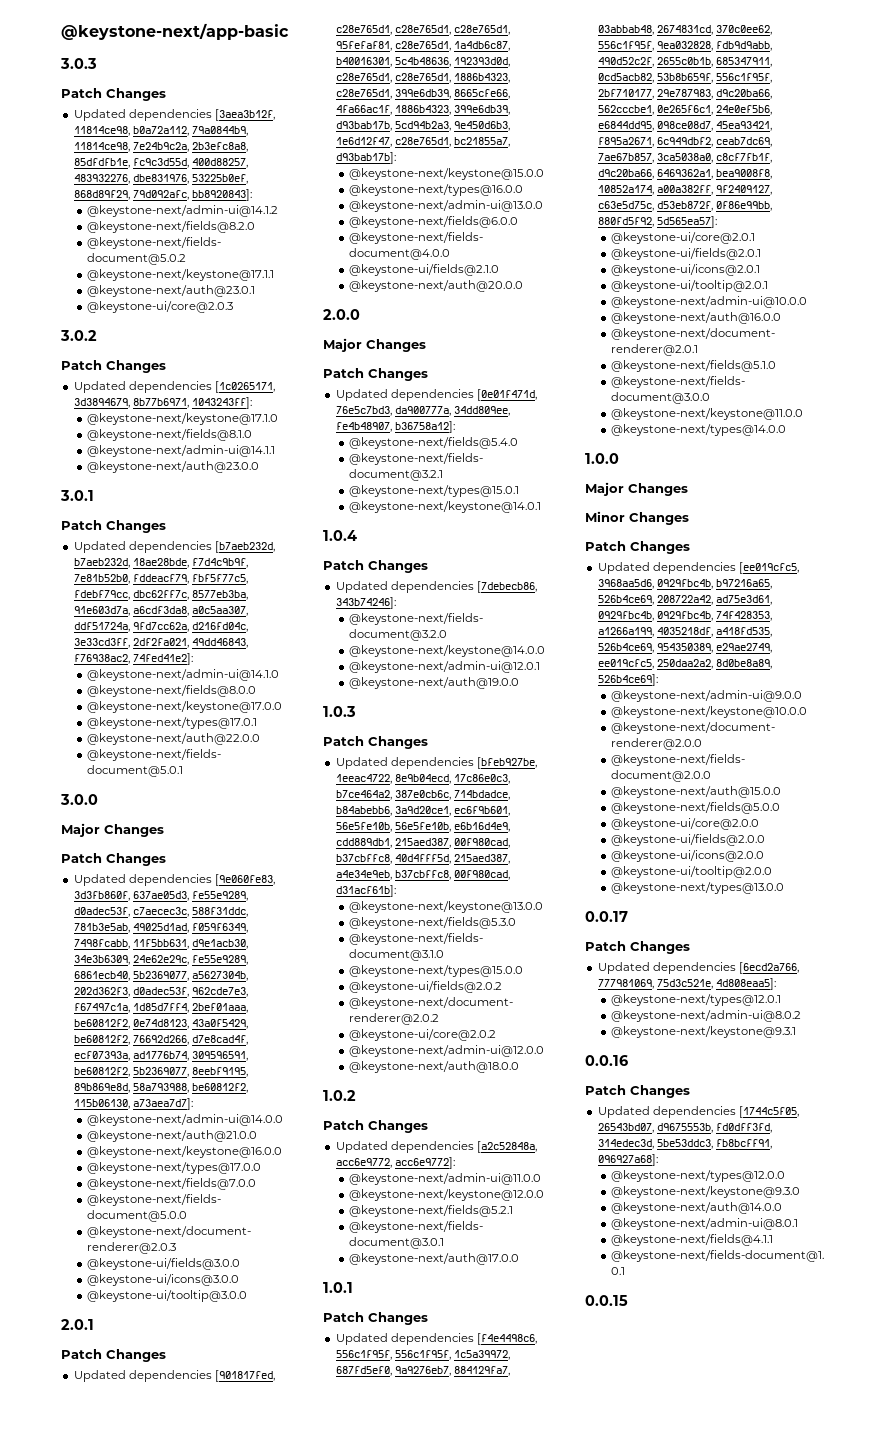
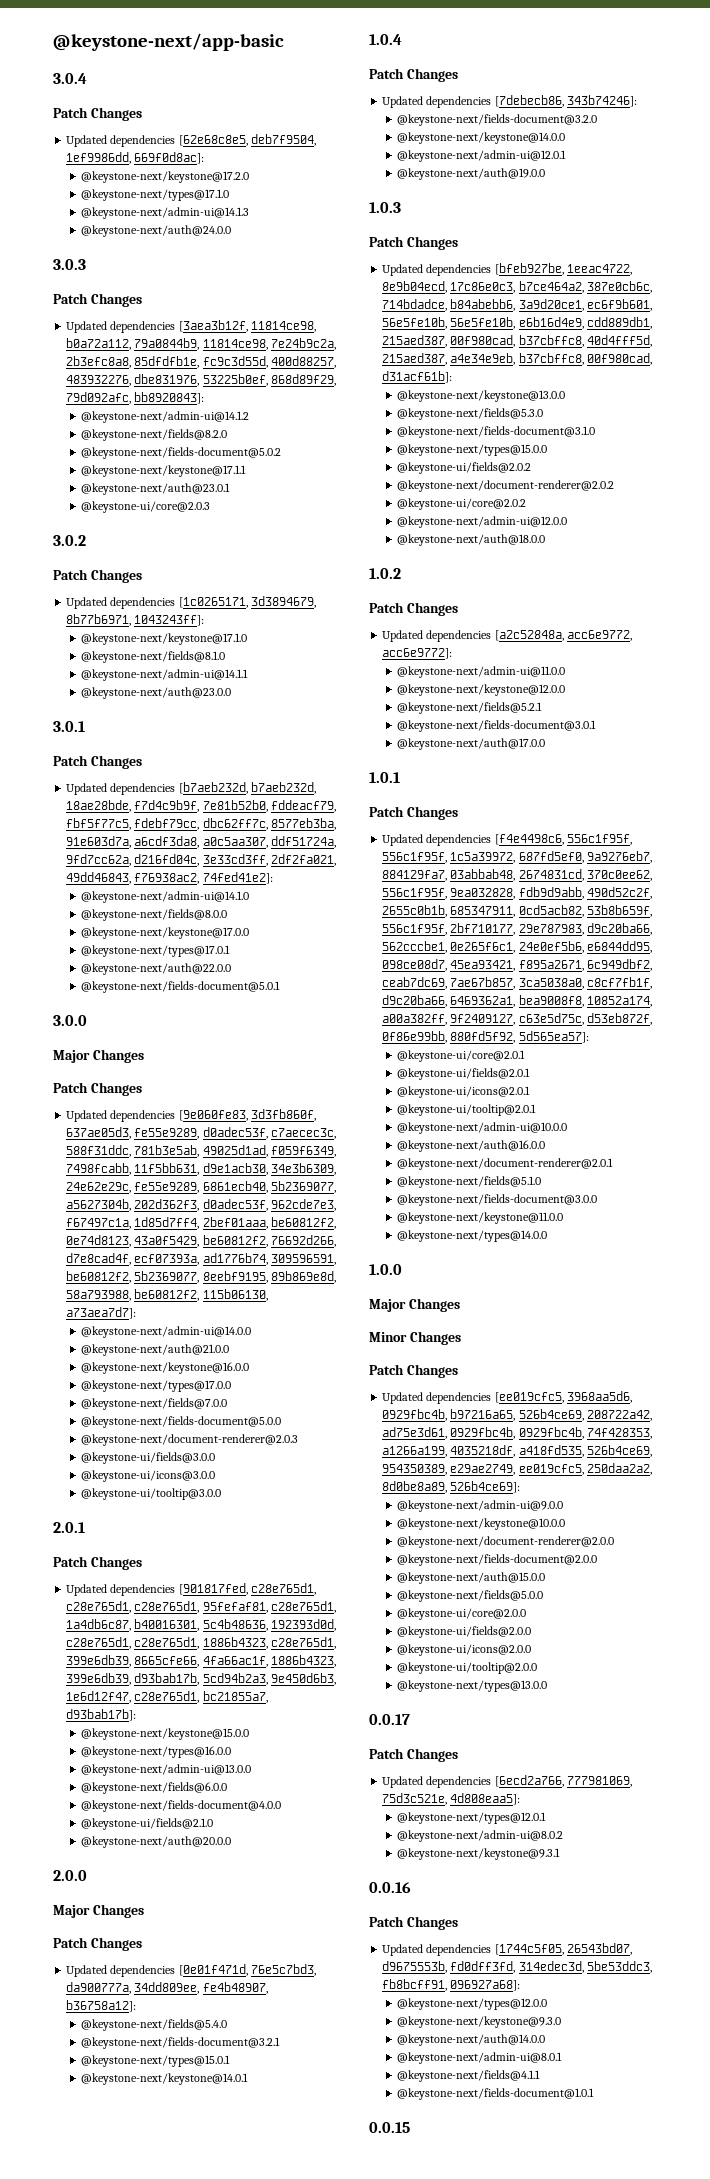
+ 3.0.4
+ Patch Changes
+ Updated dependencies [62e68c8e5, deb7f9504, 1ef9986dd, 669f0d8ac]:
+ @keystone-next/keystone@17.2.0
+ @keystone-next/types@17.1.0
+ @keystone-next/admin-ui@14.1.3
+ @keystone-next/auth@24.0.0

